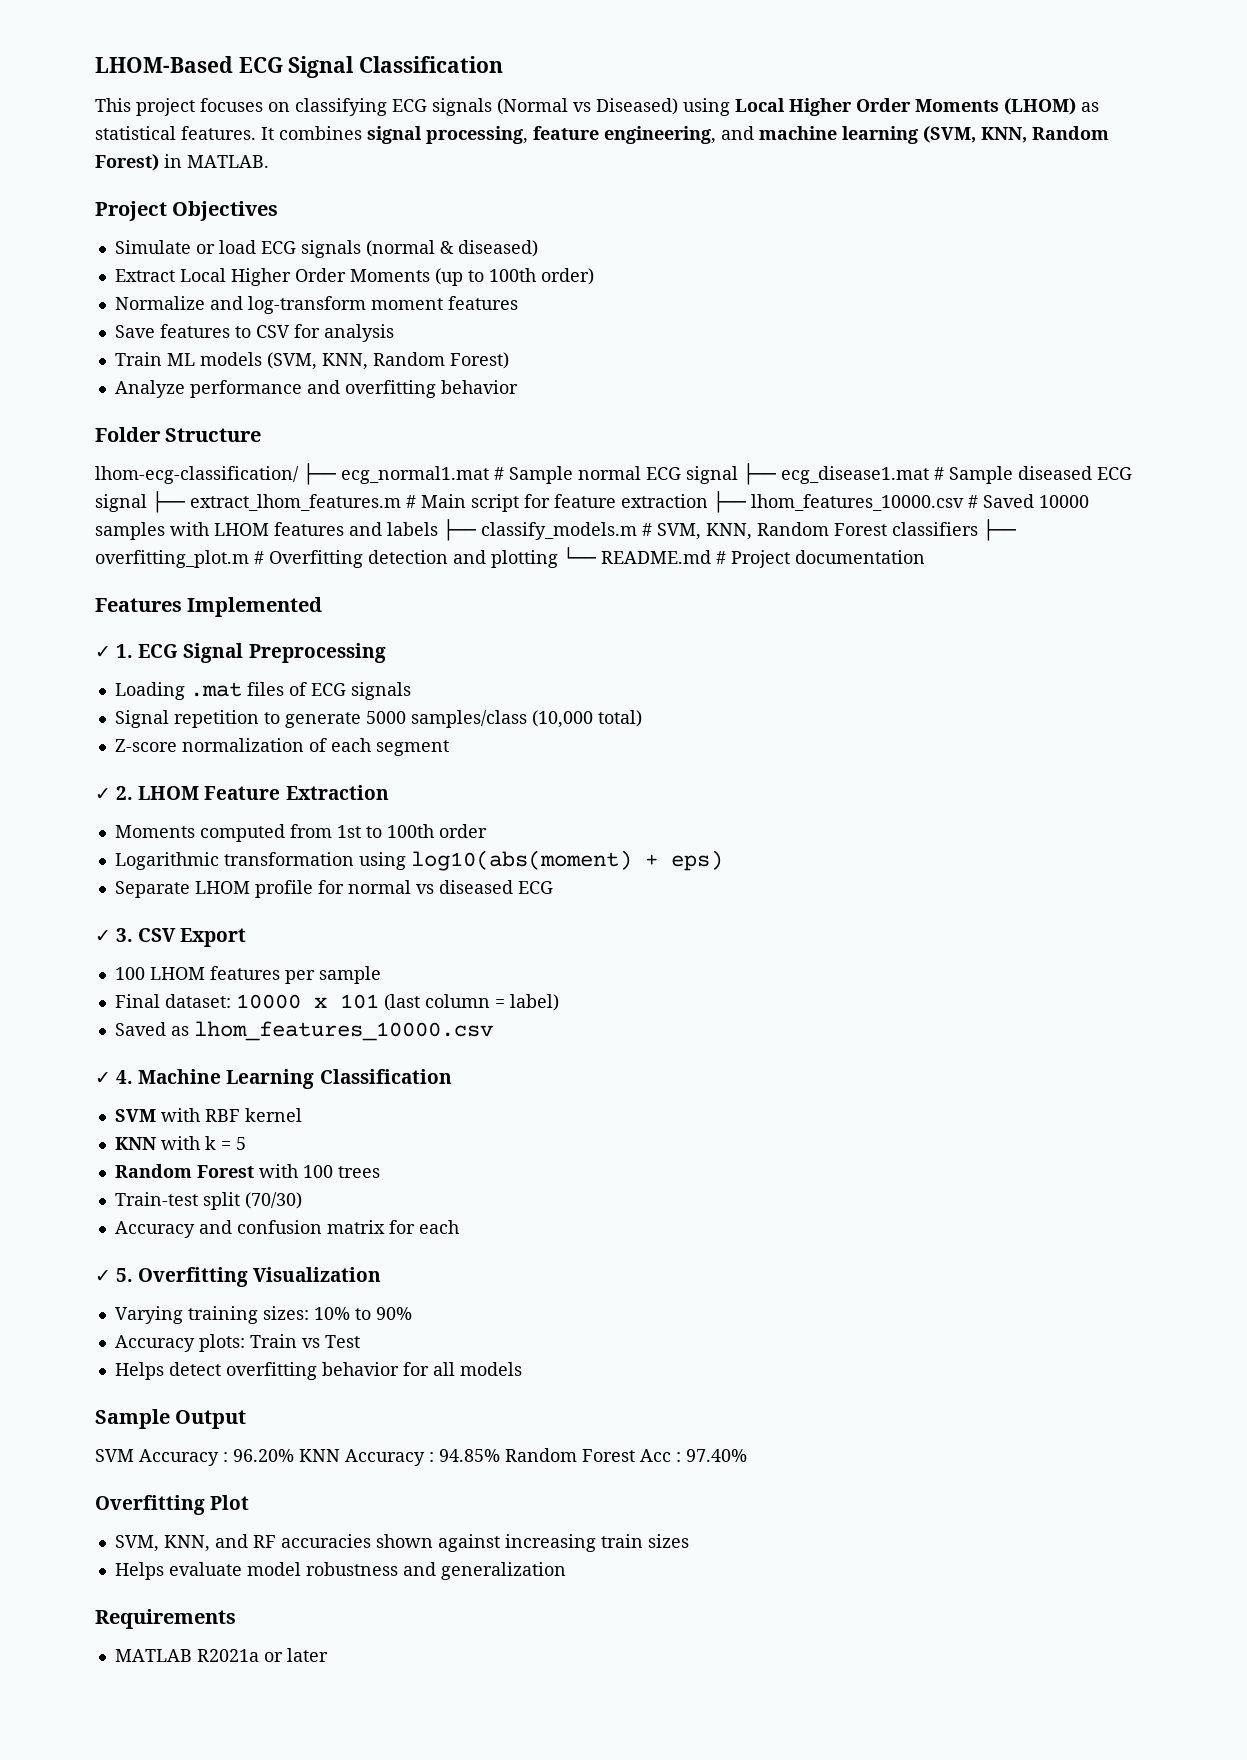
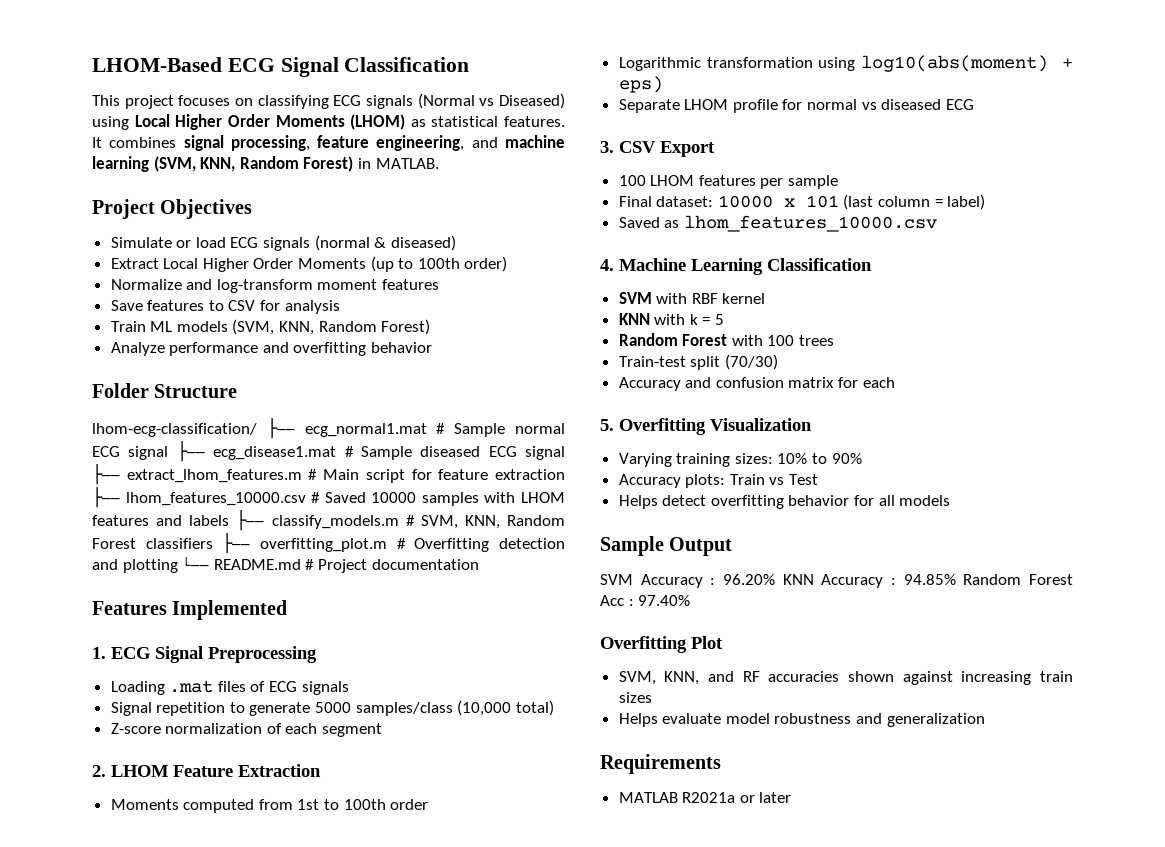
- ✓ 1. ECG Signal Preprocessing
+ 1. ECG Signal Preprocessing
- ✓ 2. LHOM Feature Extraction
+ 2. LHOM Feature Extraction
- ✓ 3. CSV Export
+ 3. CSV Export
- ✓ 4. Machine Learning Classification
+ 4. Machine Learning Classification
- ✓ 5. Overfitting Visualization
+ 5. Overfitting Visualization

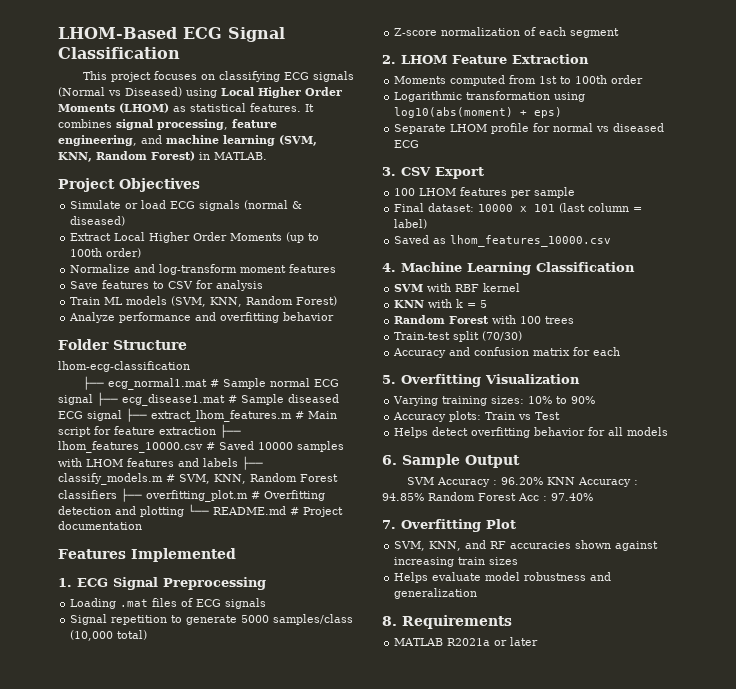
- lhom-ecg-classification/ ├── ecg_normal1.mat # Sample normal ECG signal ├── ecg_disease1.mat # Sample diseased ECG signal ├── extract_lhom_features.m # Main script for feature extraction ├── lhom_features_10000.csv # Saved 10000 samples with LHOM features and labels ├── classify_models.m # SVM, KNN, Random Forest classifiers ├── overfitting_plot.m # Overfitting detection and plotting └── README.md # Project documentation
+ lhom-ecg-classification
+ ├── ecg_normal1.mat # Sample normal ECG signal ├── ecg_disease1.mat # Sample diseased ECG signal ├── extract_lhom_features.m # Main script for feature extraction ├── lhom_features_10000.csv # Saved 10000 samples with LHOM features and labels ├── classify_models.m # SVM, KNN, Random Forest classifiers ├── overfitting_plot.m # Overfitting detection and plotting └── README.md # Project documentation
- Sample Output
+ 6. Sample Output
- Overfitting Plot
+ 7. Overfitting Plot
- Requirements
+ 8. Requirements

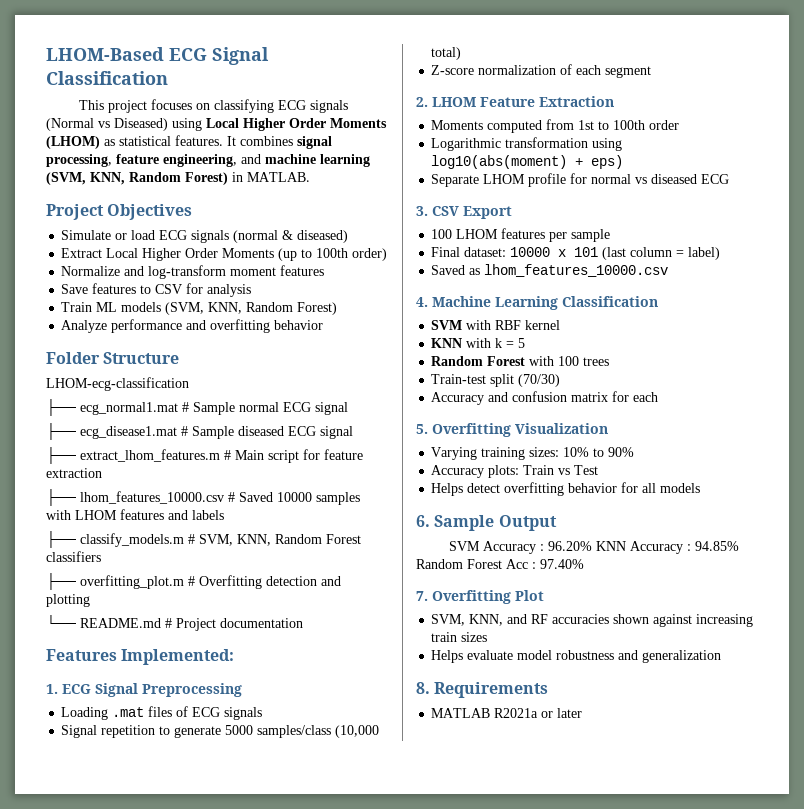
- lhom-ecg-classification
+ LHOM-ecg-classification
- ├── ecg_normal1.mat # Sample normal ECG signal ├── ecg_disease1.mat # Sample diseased ECG signal ├── extract_lhom_features.m # Main script for feature extraction ├── lhom_features_10000.csv # Saved 10000 samples with LHOM features and labels ├── classify_models.m # SVM, KNN, Random Forest classifiers ├── overfitting_plot.m # Overfitting detection and plotting └── README.md # Project documentation
+ ├── ecg_normal1.mat # Sample normal ECG signal
+ ├── ecg_disease1.mat # Sample diseased ECG signal
+ ├── extract_lhom_features.m # Main script for feature extraction
+ ├── lhom_features_10000.csv # Saved 10000 samples with LHOM features and labels
+ ├── classify_models.m # SVM, KNN, Random Forest classifiers
+ ├── overfitting_plot.m # Overfitting detection and plotting
+ └── README.md # Project documentation
- Features Implemented
+ Features Implemented:

